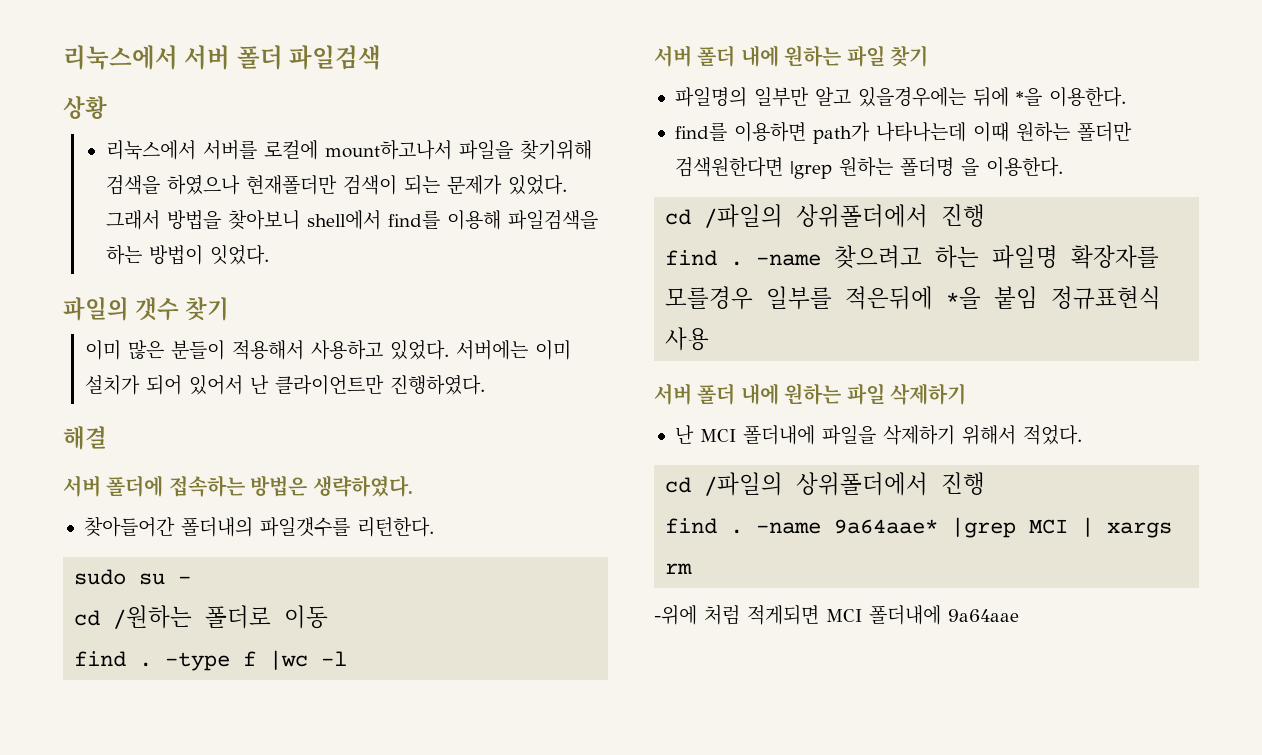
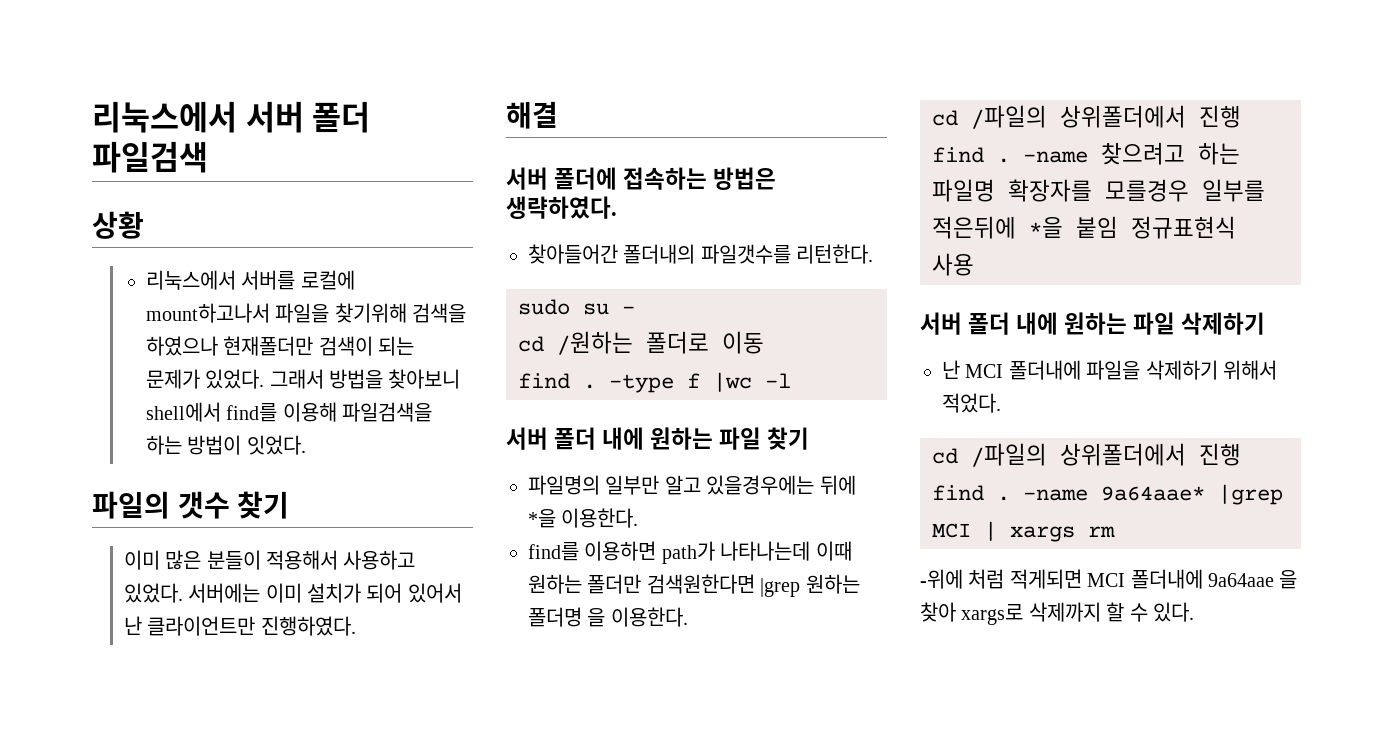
- -위에 처럼 적게되면 MCI 폴더내에 9a64aae
+ -위에 처럼 적게되면 MCI 폴더내에 9a64aae 을 찾아 xargs로 삭제까지 할 수 있다.

